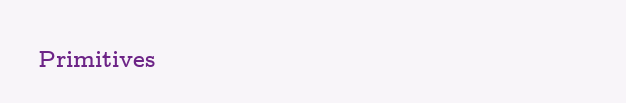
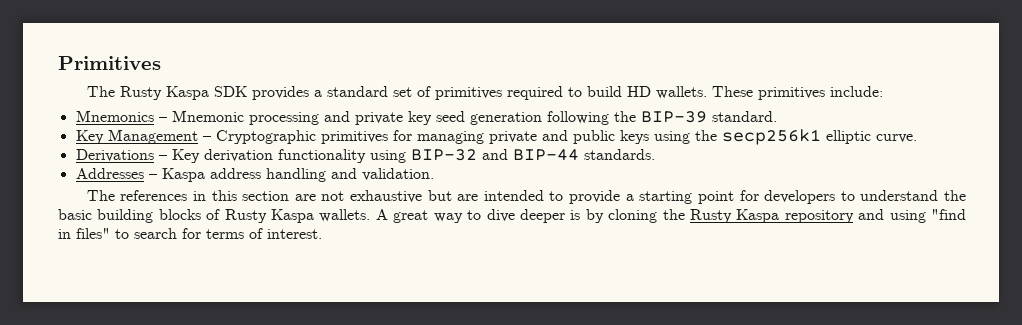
+ The Rusty Kaspa SDK provides a standard set of primitives required to build HD wallets. These primitives include:
+ Mnemonics – Mnemonic processing and private key seed generation following the BIP-39 standard.
+ Key Management – Cryptographic primitives for managing private and public keys using the secp256k1 elliptic curve.
+ Derivations – Key derivation functionality using BIP-32 and BIP-44 standards.
+ Addresses – Kaspa address handling and validation.
+ The references in this section are not exhaustive but are intended to provide a starting point for developers to understand the basic building blocks of Rusty Kaspa wallets. A great way to dive deeper is by cloning the Rusty Kaspa repository and using "find in files" to search for terms of interest.

